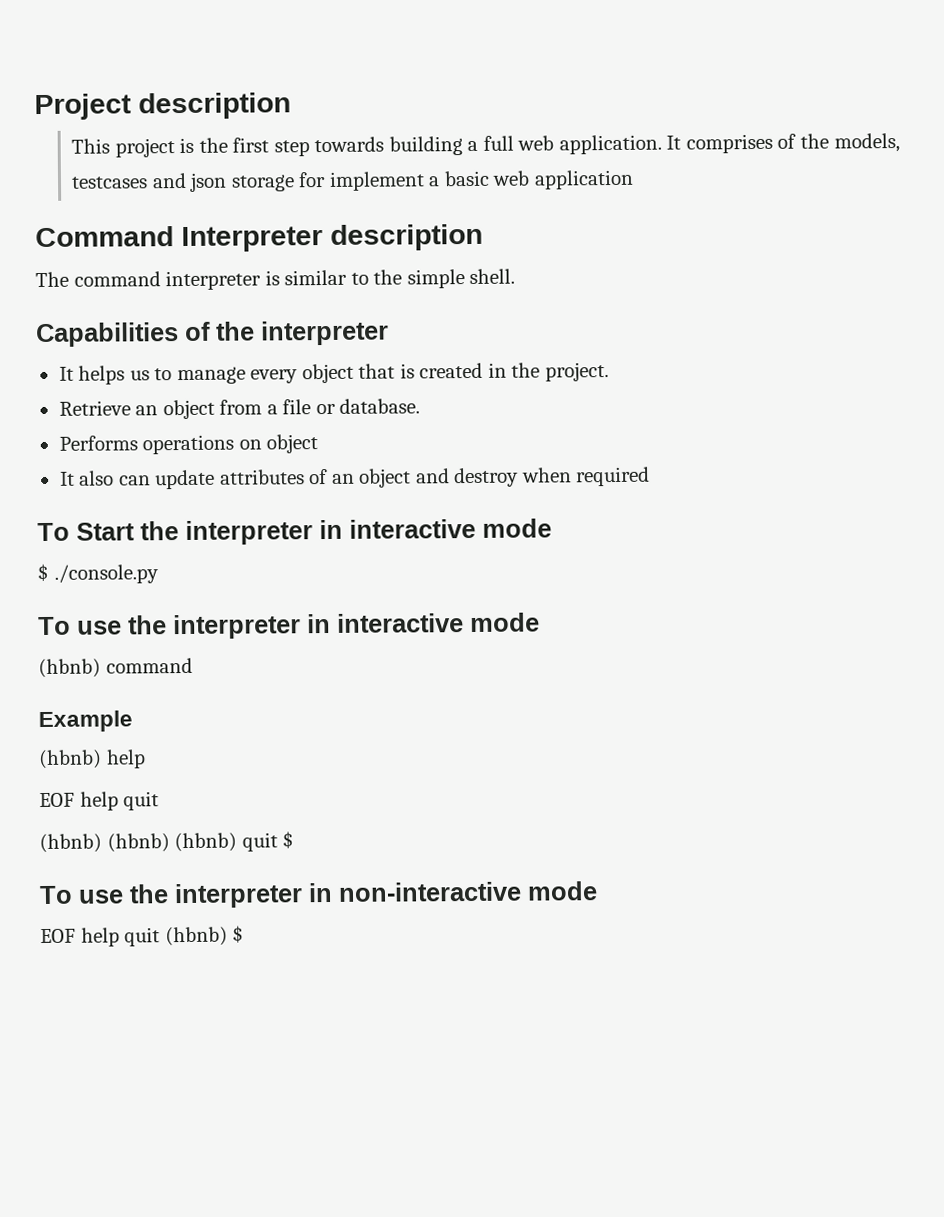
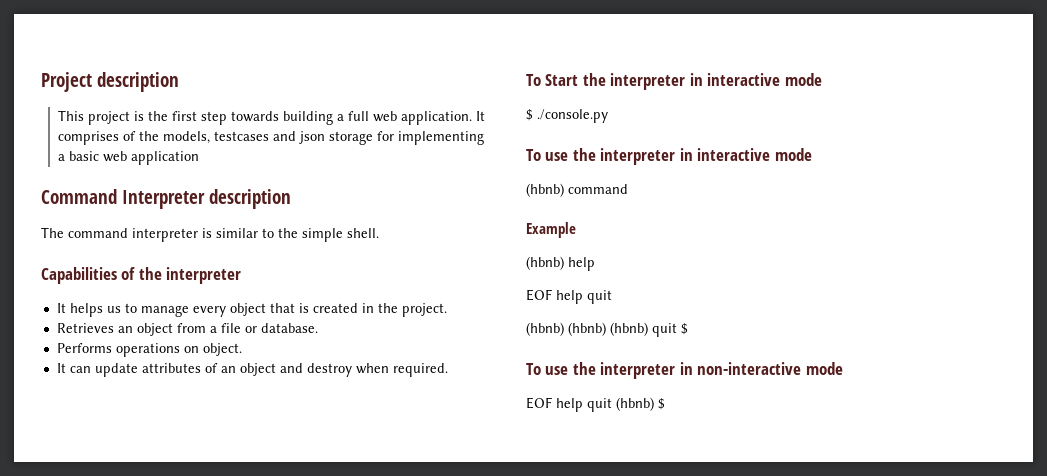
- It comprises of the models, testcases and json storage for implement a basic web application
+ It comprises of the models, testcases and json storage for implementing a basic web application
- Retrieve an object from a file or database.
+ Retrieves an object from a file or database.
- Performs operations on object
- It also can update attributes of an object and destroy when required
+ Performs operations on object.
+ It can update attributes of an object and destroy when required.

